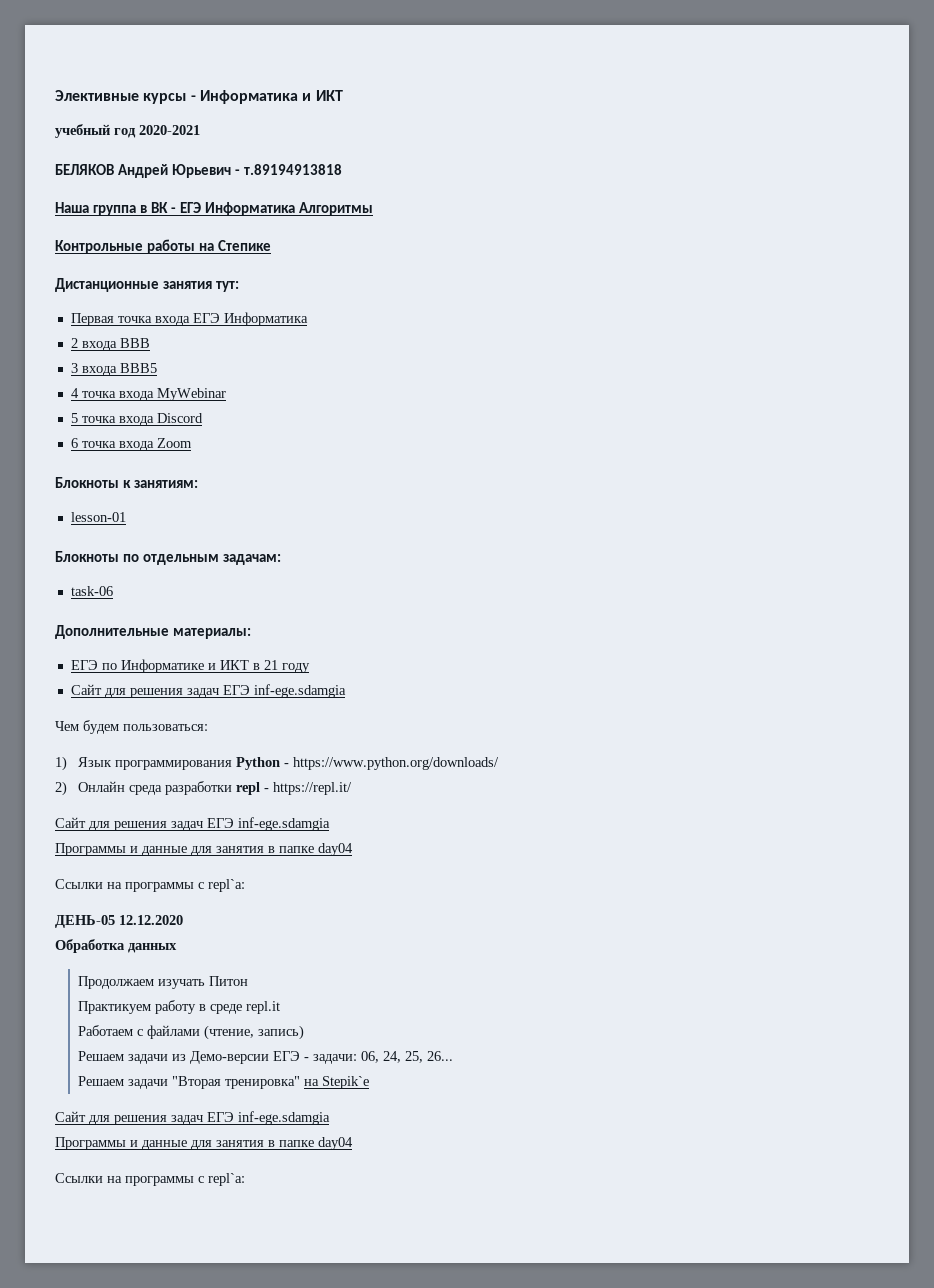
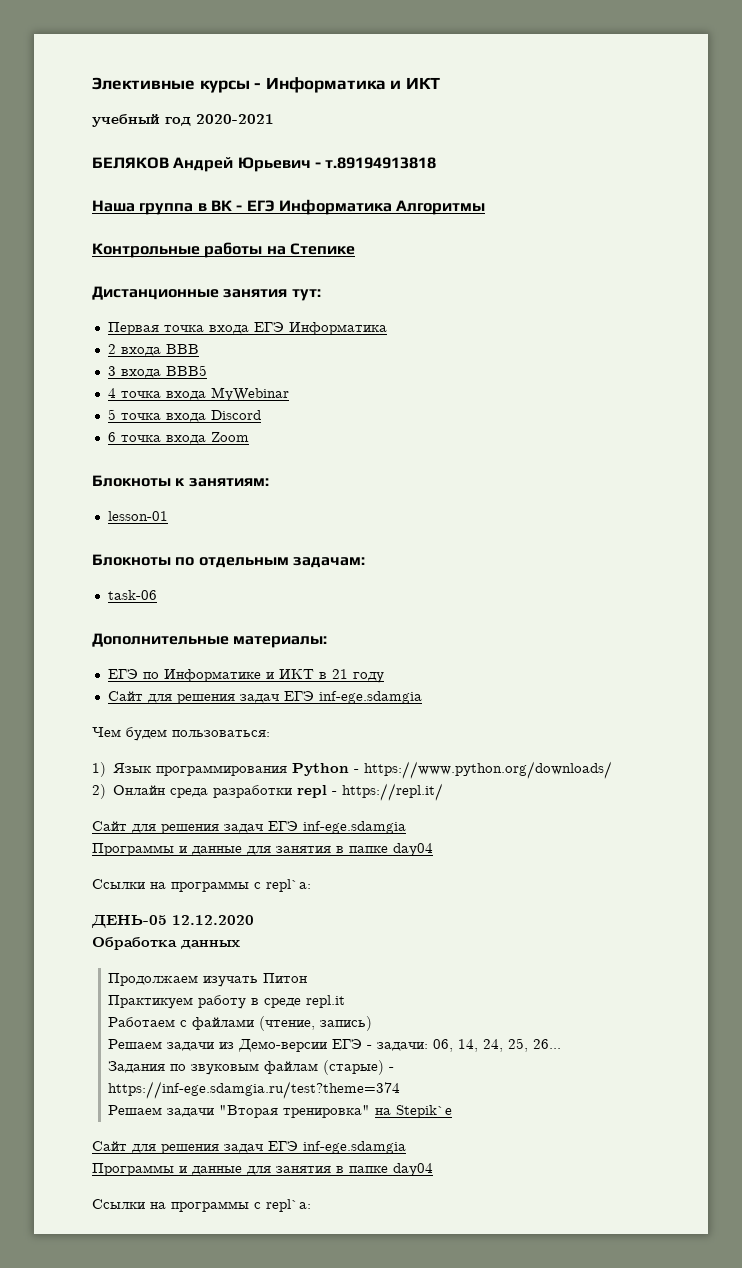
- Решаем задачи из Демо-версии ЕГЭ - задачи: 06, 24, 25, 26...
+ Решаем задачи из Демо-версии ЕГЭ - задачи: 06, 14, 24, 25, 26...
+ Задания по звуковым файлам (старые) - https://inf-ege.sdamgia.ru/test?theme=374

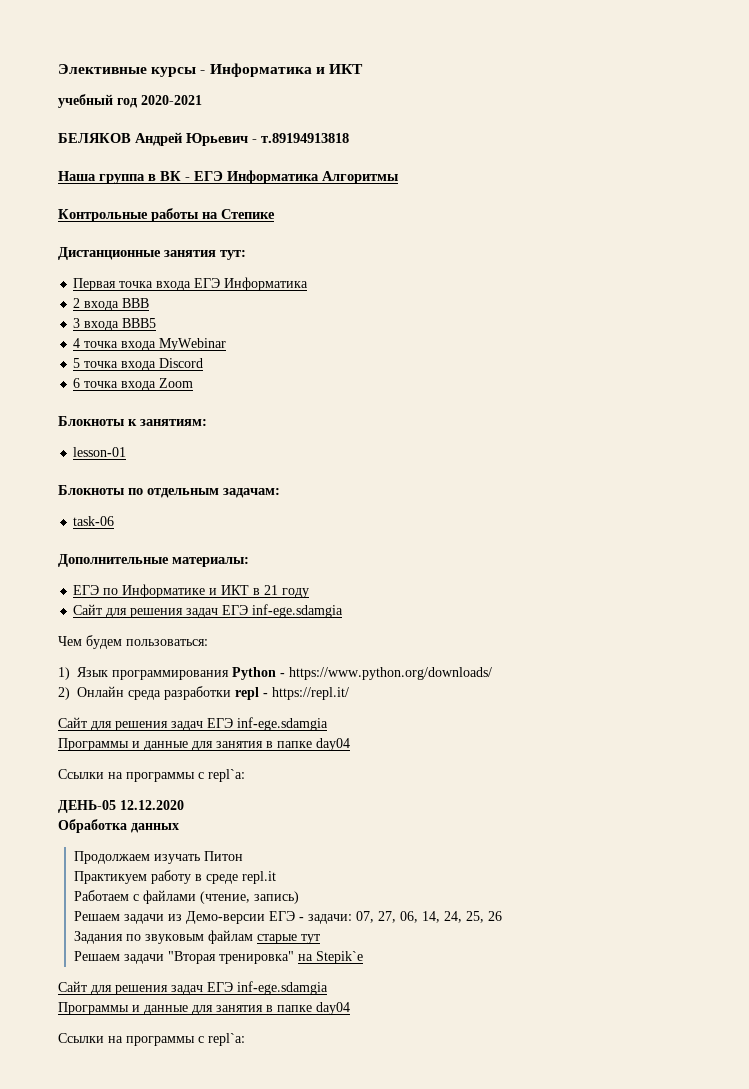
- Решаем задачи из Демо-версии ЕГЭ - задачи: 06, 14, 24, 25, 26...
+ Решаем задачи из Демо-версии ЕГЭ - задачи: 07, 27, 06, 14, 24, 25, 26
- Задания по звуковым файлам (старые) - https://inf-ege.sdamgia.ru/test?theme=374
+ Задания по звуковым файлам старые тут

